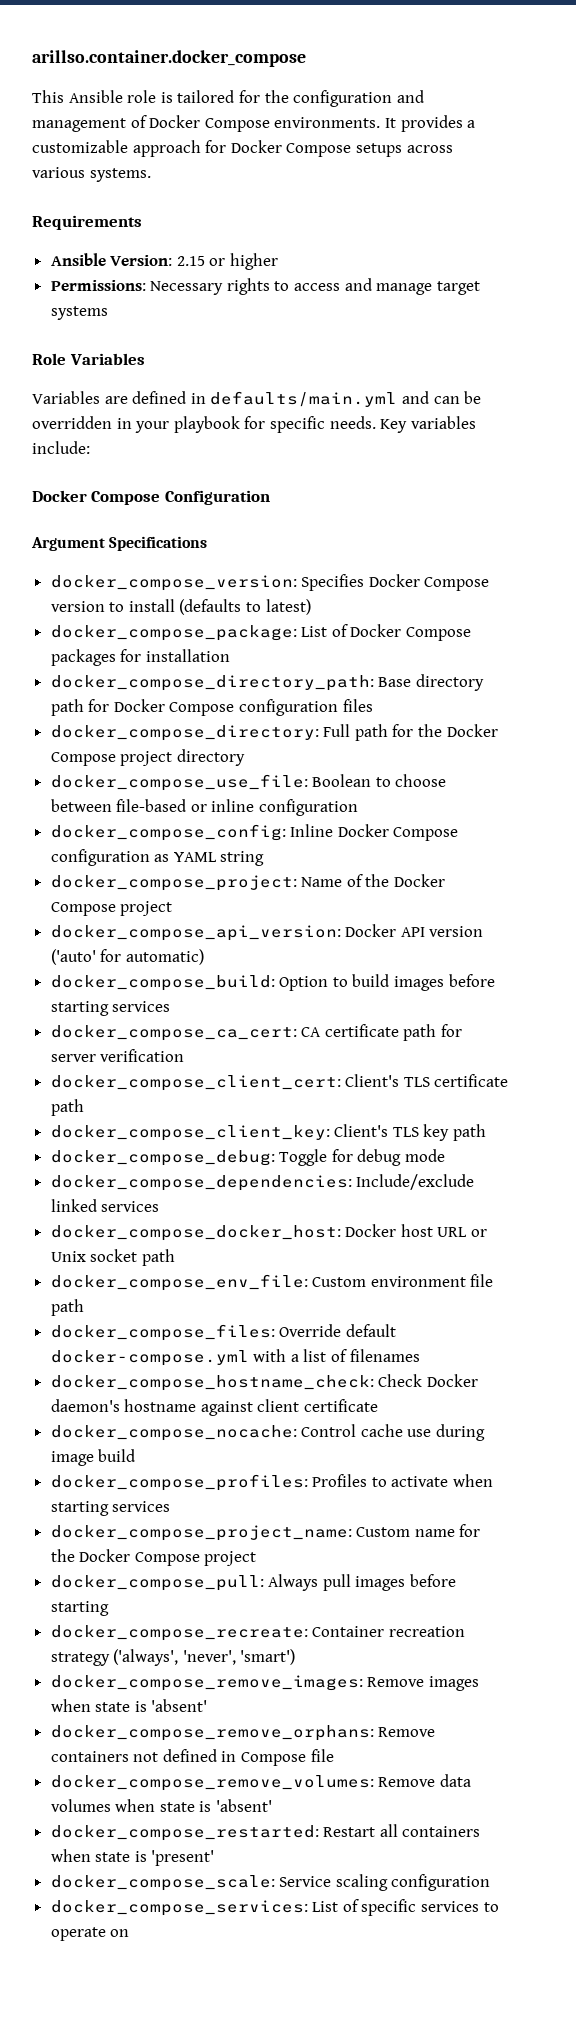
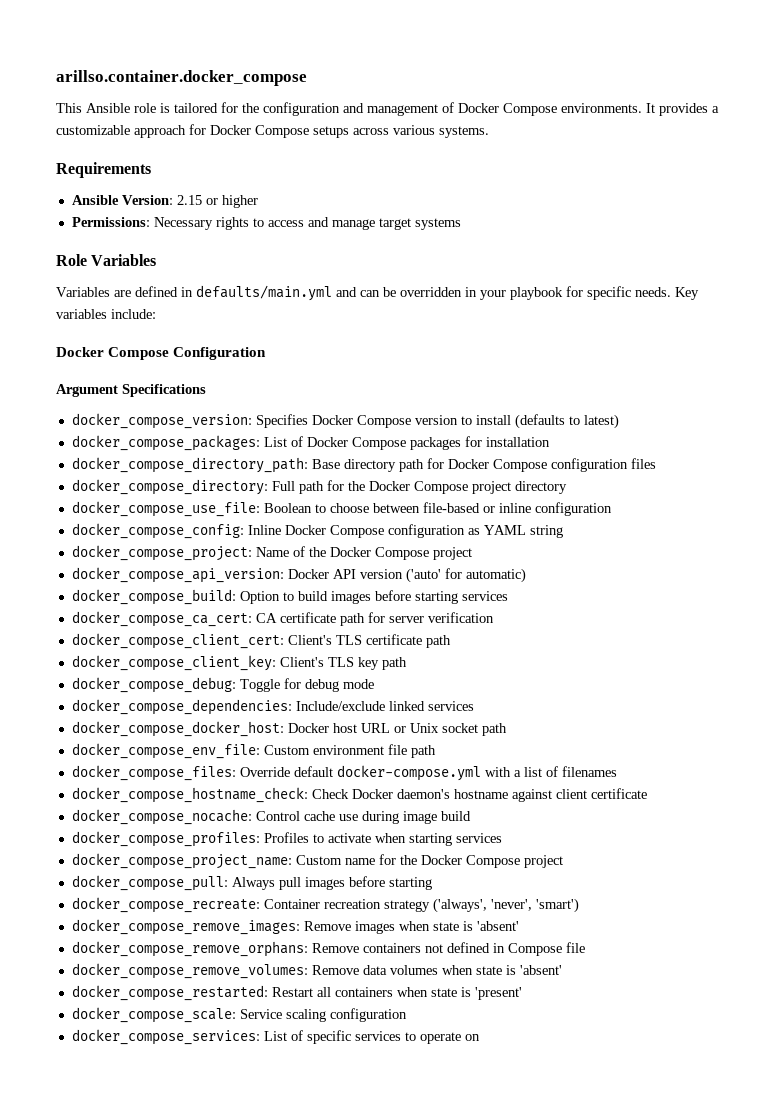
- docker_compose_package: List of Docker Compose packages for installation
+ docker_compose_packages: List of Docker Compose packages for installation

